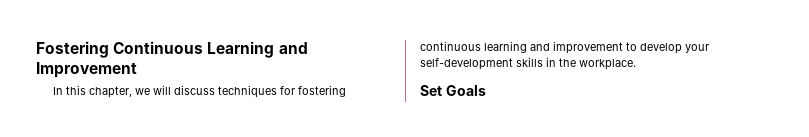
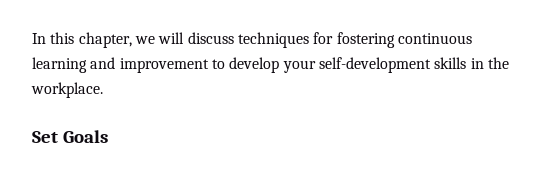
- Fostering Continuous Learning and Improvement

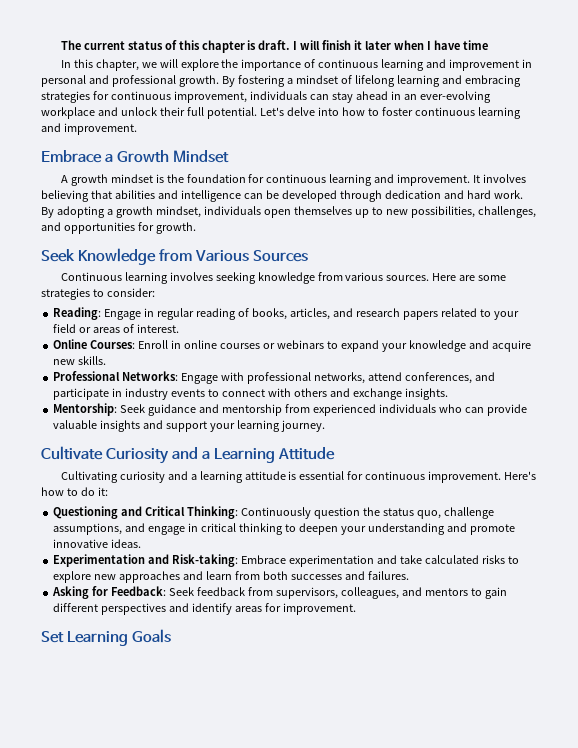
+ The current status of this chapter is draft. I will finish it later when I have time
- In this chapter, we will discuss techniques for fostering continuous learning and improvement to develop your self-development skills in the workplace.
+ In this chapter, we will explore the importance of continuous learning and improvement in personal and professional growth. By fostering a mindset of lifelong learning and embracing strategies for continuous improvement, individuals can stay ahead in an ever-evolving workplace and unlock their full potential. Let's delve into how to foster continuous learning and improvement.
+ Embrace a Growth Mindset
+ A growth mindset is the foundation for continuous learning and improvement. It involves believing that abilities and intelligence can be developed through dedication and hard work. By adopting a growth mindset, individuals open themselves up to new possibilities, challenges, and opportunities for growth.
+ Seek Knowledge from Various Sources
+ Continuous learning involves seeking knowledge from various sources. Here are some strategies to consider:
+ Reading: Engage in regular reading of books, articles, and research papers related to your field or areas of interest.
+ Online Courses: Enroll in online courses or webinars to expand your knowledge and acquire new skills.
+ Professional Networks: Engage with professional networks, attend conferences, and participate in industry events to connect with others and exchange insights.
+ Mentorship: Seek guidance and mentorship from experienced individuals who can provide valuable insights and support your learning journey.
+ Cultivate Curiosity and a Learning Attitude
+ Cultivating curiosity and a learning attitude is essential for continuous improvement. Here's how to do it:
+ Questioning and Critical Thinking: Continuously question the status quo, challenge assumptions, and engage in critical thinking to deepen your understanding and promote innovative ideas.
+ Experimentation and Risk-taking: Embrace experimentation and take calculated risks to explore new approaches and learn from both successes and failures.
+ Asking for Feedback: Seek feedback from supervisors, colleagues, and mentors to gain different perspectives and identify areas for improvement.
- Set Goals
+ Set Learning Goals

